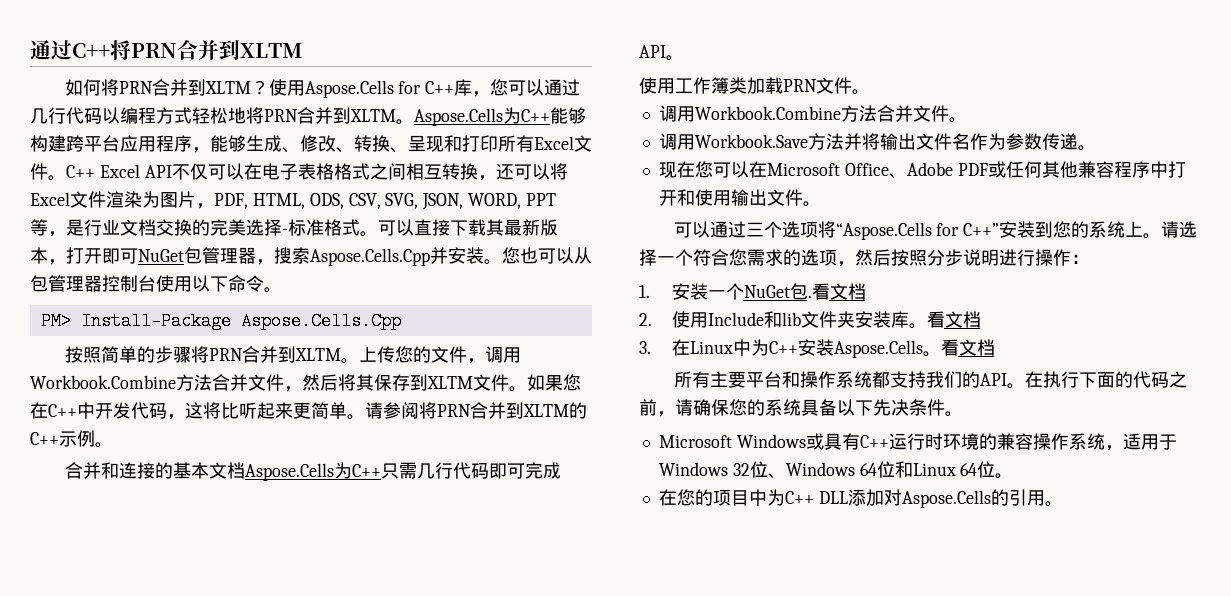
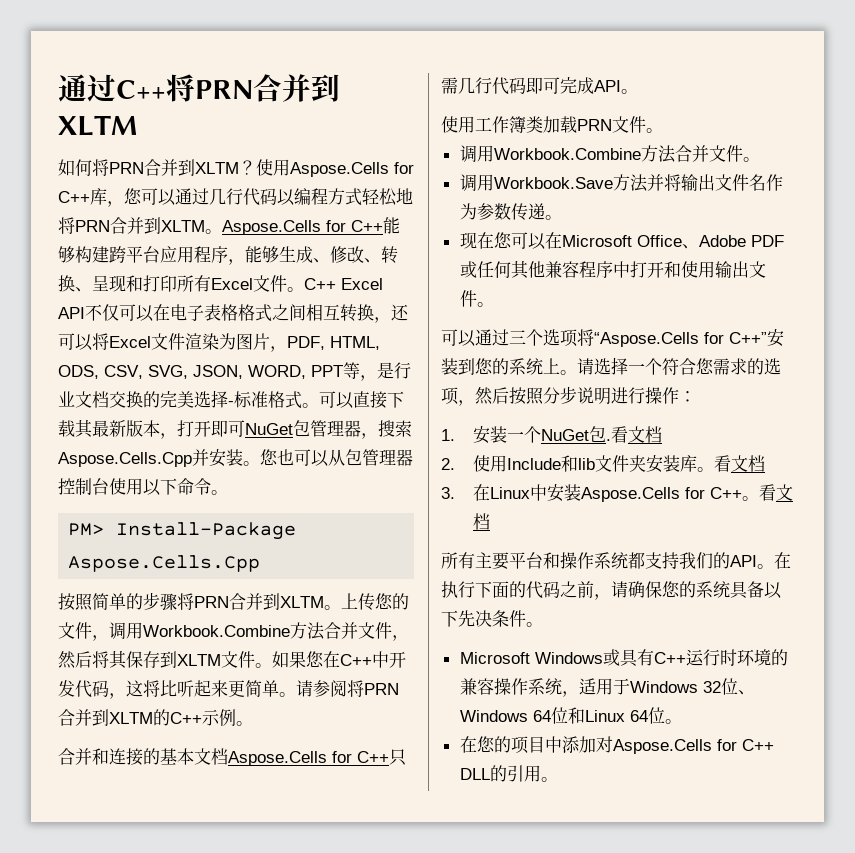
- Aspose.Cells为C++能够构建跨平台应用程序，能够生成、修改、转换、呈现和打印所有Excel文件。
+ Aspose.Cells for C++能够构建跨平台应用程序，能够生成、修改、转换、呈现和打印所有Excel文件。
- 合并和连接的基本文档Aspose.Cells为C++只需几行代码即可完成API。
+ 合并和连接的基本文档Aspose.Cells for C++只需几行代码即可完成API。
- 3.在Linux中为C++安装Aspose.Cells。
+ 3.在Linux中安装Aspose.Cells for C++。
- 在您的项目中为C++ DLL添加对Aspose.Cells的引用。
+ 在您的项目中添加对Aspose.Cells for C++ DLL的引用。

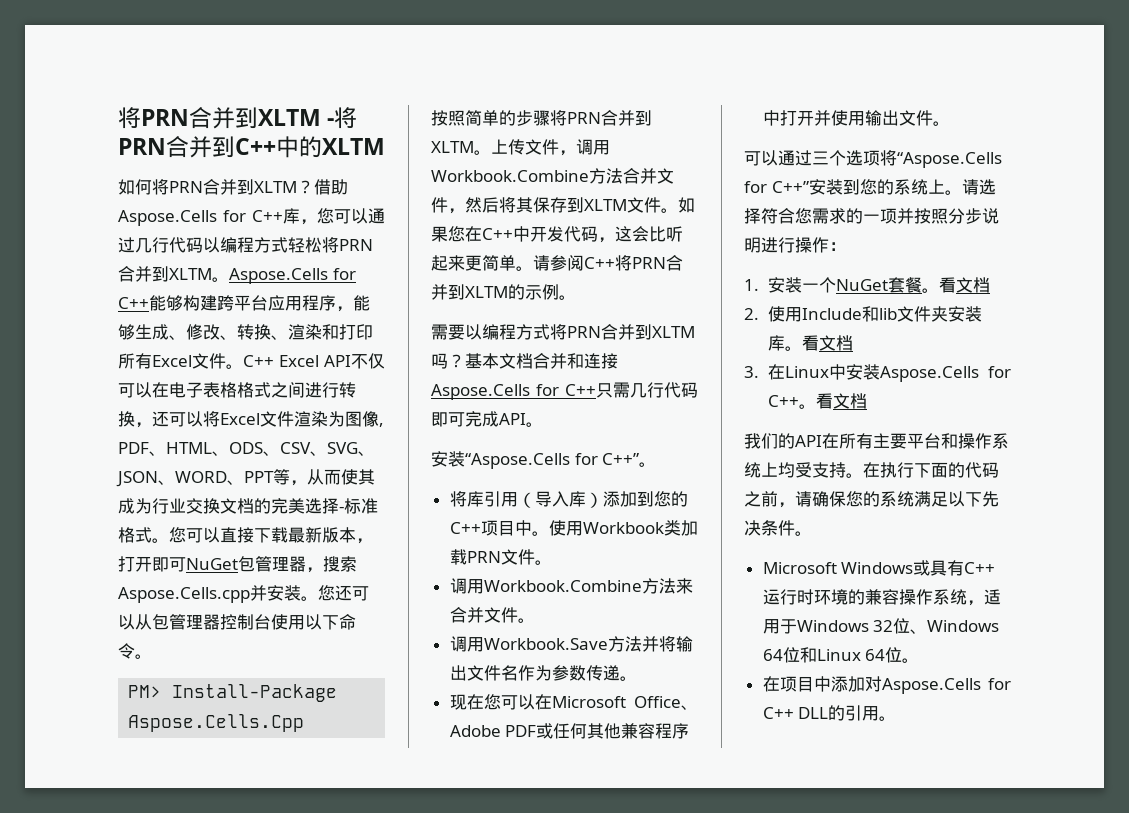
- 通过C++将PRN合并到XLTM
+ 将PRN合并到XLTM -将PRN合并到C++中的XLTM
- 使用Aspose.Cells for C++库，您可以通过几行代码以编程方式轻松地将PRN合并到XLTM。
+ 借助Aspose.Cells for C++库，您可以通过几行代码以编程方式轻松将PRN合并到XLTM。
- Aspose.Cells for C++能够构建跨平台应用程序，能够生成、修改、转换、呈现和打印所有Excel文件。
+ Aspose.Cells for C++能够构建跨平台应用程序，能够生成、修改、转换、渲染和打印所有Excel文件。
- C++ Excel API不仅可以在电子表格格式之间相互转换，还可以将Excel文件渲染为图片，PDF, HTML, ODS, CSV, SVG, JSON, WORD, PPT等，是行业文档交换的完美选择-标准格式。
+ C++ Excel API不仅可以在电子表格格式之间进行转换，还可以将Excel文件渲染为图像, PDF、HTML、ODS、CSV、SVG、JSON、WORD、PPT等，从而使其成为行业交换文档的完美选择-标准格式。
- 可以直接下载其最新版本，打开即可NuGet包管理器，搜索Aspose.Cells.Cpp并安装。
+ 您可以直接下载最新版本，打开即可NuGet包管理器，搜索Aspose.Cells.cpp并安装。
- 您也可以从包管理器控制台使用以下命令。
+ 您还可以从包管理器控制台使用以下命令。
- 上传您的文件，调用Workbook.Combine方法合并文件，然后将其保存到XLTM文件。
+ 上传文件，调用Workbook.Combine方法合并文件，然后将其保存到XLTM文件。
- 如果您在C++中开发代码，这将比听起来更简单。
+ 如果您在C++中开发代码，这会比听起来更简单。
- 请参阅将PRN合并到XLTM的C++示例。
+ 请参阅C++将PRN合并到XLTM的示例。
- 合并和连接的基本文档Aspose.Cells for C++只需几行代码即可完成API。
+ 需要以编程方式将PRN合并到XLTM吗？基本文档合并和连接Aspose.Cells for C++只需几行代码即可完成API。
- 使用工作簿类加载PRN文件。
+ 安装“Aspose.Cells for C++”。
+ 将库引用（导入库）添加到您的C++项目中。使用Workbook类加载PRN文件。
- 调用Workbook.Combine方法合并文件。
+ 调用Workbook.Combine方法来合并文件。
- 现在您可以在Microsoft Office、Adobe PDF或任何其他兼容程序中打开和使用输出文件。
+ 现在您可以在Microsoft Office、Adobe PDF或任何其他兼容程序中打开并使用输出文件。
- 请选择一个符合您需求的选项，然后按照分步说明进行操作：
+ 请选择符合您需求的一项并按照分步说明进行操作：
- 1.安装一个NuGet包.
+ 1.安装一个NuGet套餐。
- 所有主要平台和操作系统都支持我们的API。
+ 我们的API在所有主要平台和操作系统上均受支持。
- 在执行下面的代码之前，请确保您的系统具备以下先决条件。
+ 在执行下面的代码之前，请确保您的系统满足以下先决条件。
- 在您的项目中添加对Aspose.Cells for C++ DLL的引用。
+ 在项目中添加对Aspose.Cells for C++ DLL的引用。

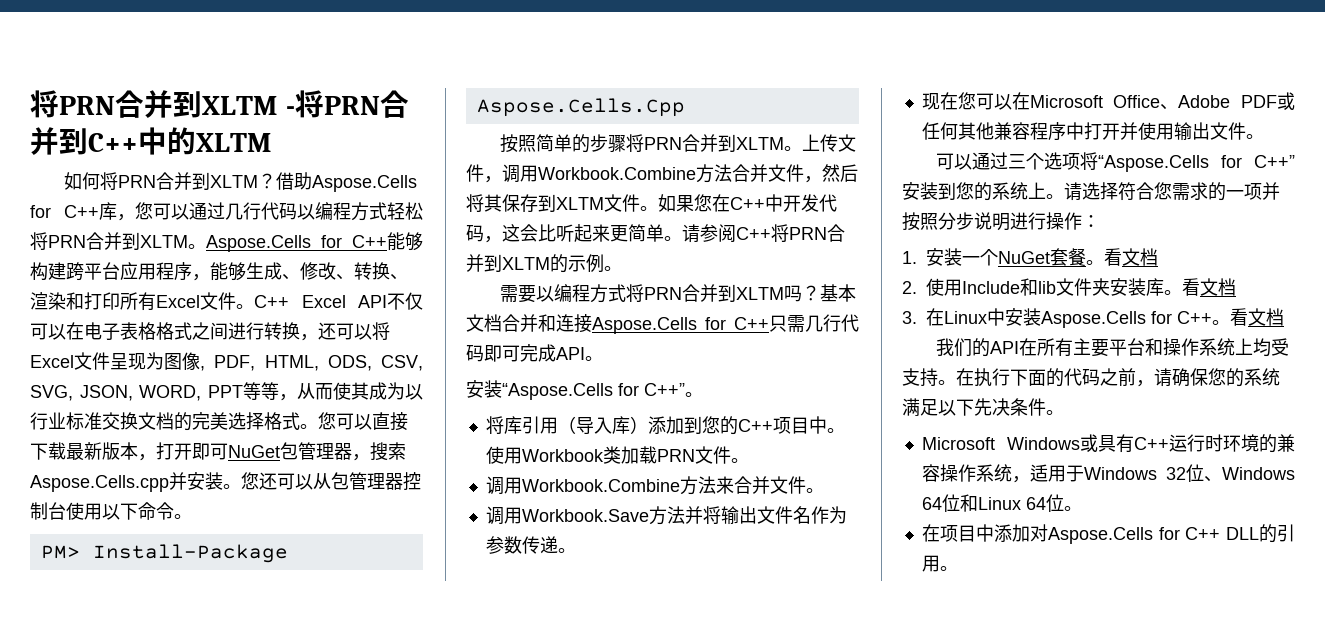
- C++ Excel API不仅可以在电子表格格式之间进行转换，还可以将Excel文件渲染为图像, PDF、HTML、ODS、CSV、SVG、JSON、WORD、PPT等，从而使其成为行业交换文档的完美选择-标准格式。
+ C++ Excel API不仅可以在电子表格格式之间进行转换，还可以将Excel文件呈现为图像, PDF, HTML, ODS, CSV, SVG, JSON, WORD, PPT等等，从而使其成为以行业标准交换文档的完美选择格式。

